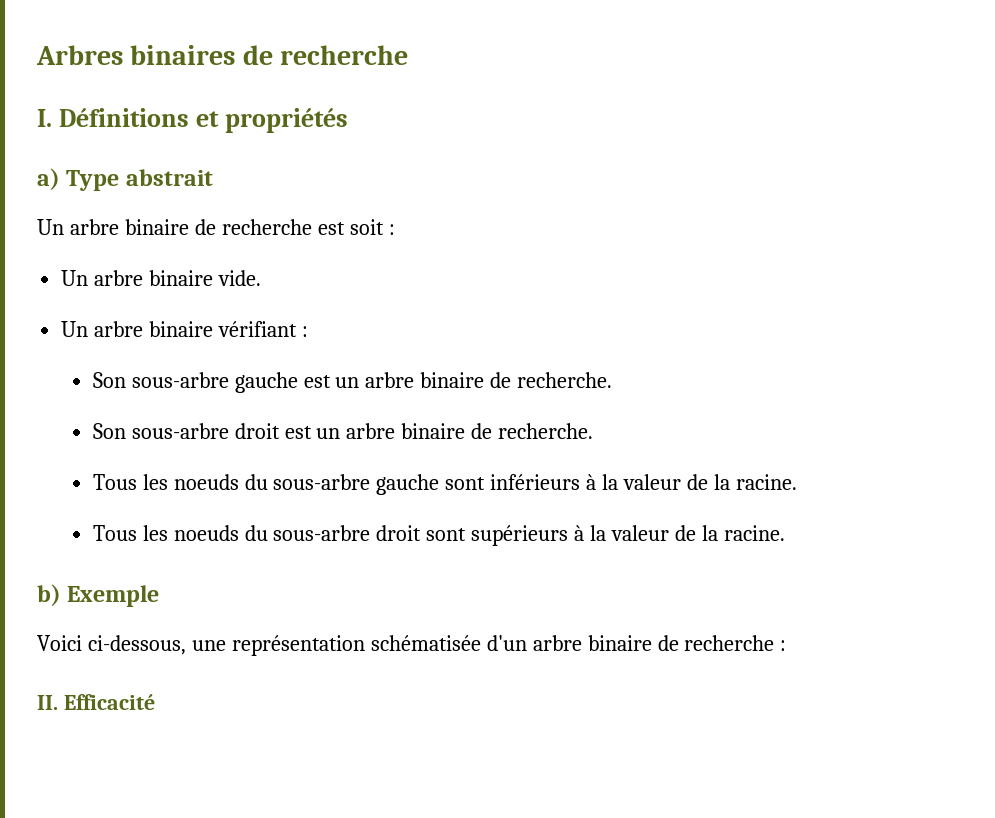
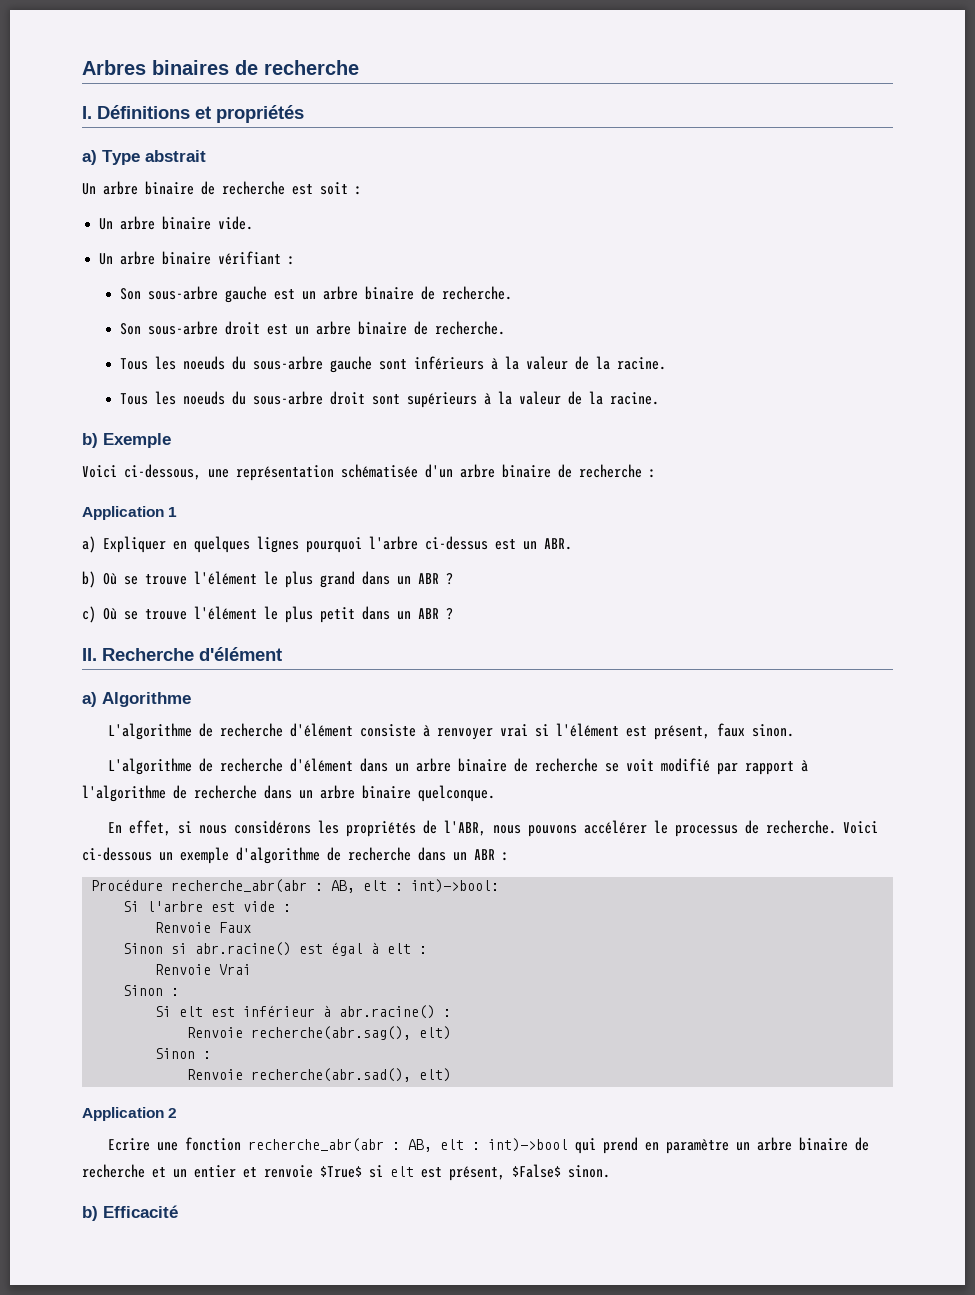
- II. Efficacité
+ Application 1
+ a) Expliquer en quelques lignes pourquoi l'arbre ci-dessus est un ABR.
+ b) Où se trouve l'élément le plus grand dans un ABR ?
+ c) Où se trouve l'élément le plus petit dans un ABR ?
+ II. Recherche d'élément
+ a) Algorithme
+ L'algorithme de recherche d'élément consiste à renvoyer vrai si l'élément est présent, faux sinon.
+ L'algorithme de recherche d'élément dans un arbre binaire de recherche se voit modifié par rapport à l'algorithme de recherche dans un arbre binaire quelconque.
+ En effet, si nous considérons les propriétés de l'ABR, nous pouvons accélérer le processus de recherche. Voici ci-dessous un exemple d'algorithme de recherche dans un ABR :
+ Procédure recherche_abr(abr : AB, elt : int)->bool:
+ Si l'arbre est vide :
+ Renvoie Faux
+ Sinon si abr.racine() est égal à elt :
+ Renvoie Vrai
+ Sinon :
+ Si elt est inférieur à abr.racine() :
+ Renvoie recherche(abr.sag(), elt)
+ Sinon :
+ Renvoie recherche(abr.sad(), elt)
+ Application 2
+ Ecrire une fonction recherche_abr(abr : AB, elt : int)->bool qui prend en paramètre un arbre binaire de recherche et un entier et renvoie $True$ si elt est présent, $False$ sinon.
+ b) Efficacité

